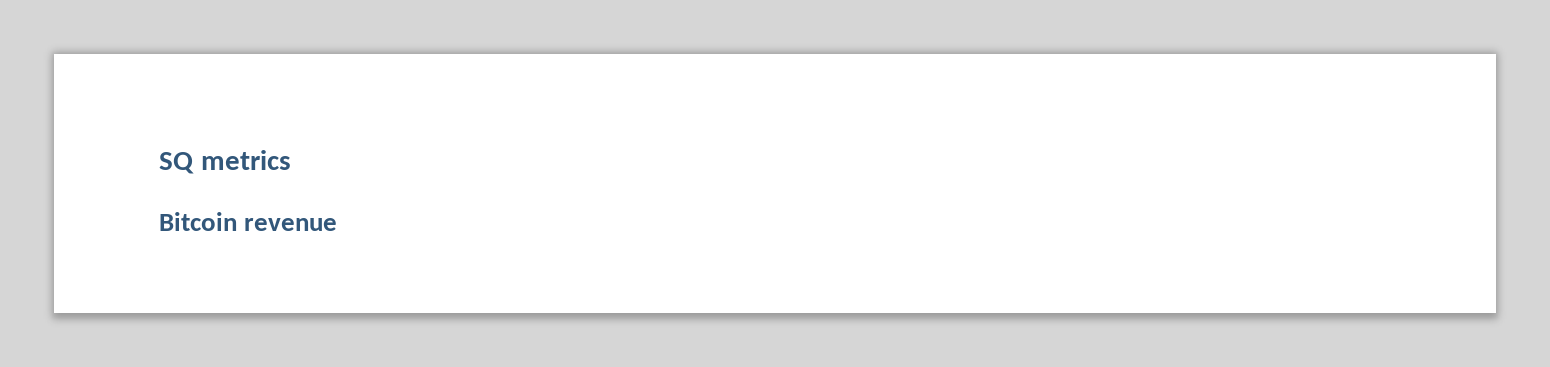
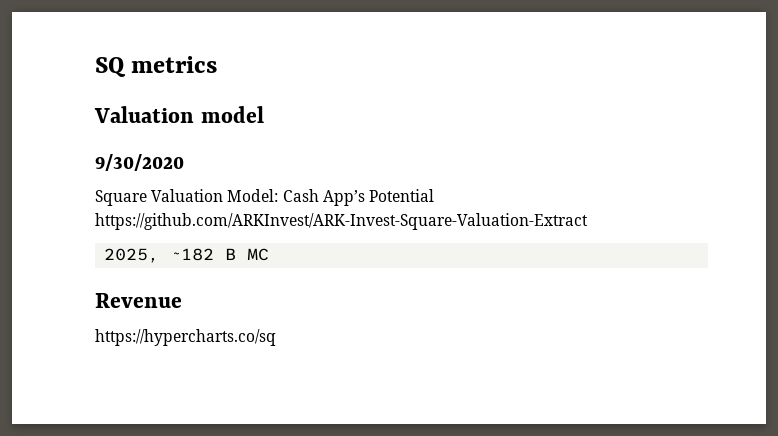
- Bitcoin revenue
+ Valuation model
+ 9/30/2020
+ Square Valuation Model: Cash App’s Potential https://github.com/ARKInvest/ARK-Invest-Square-Valuation-Extract
+ 2025, ~182 B MC
+ Revenue
+ https://hypercharts.co/sq

